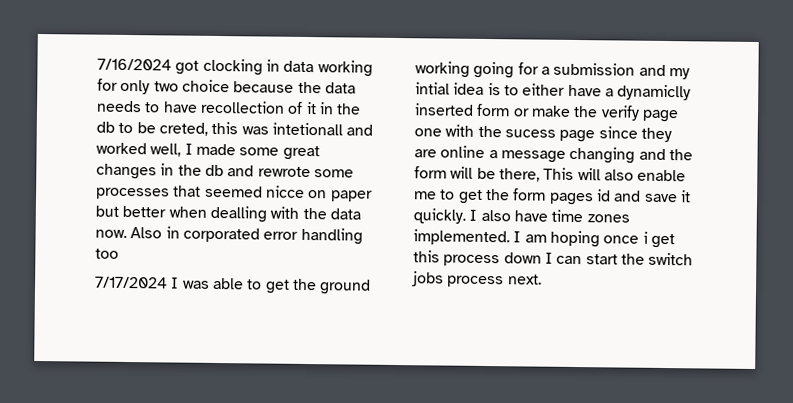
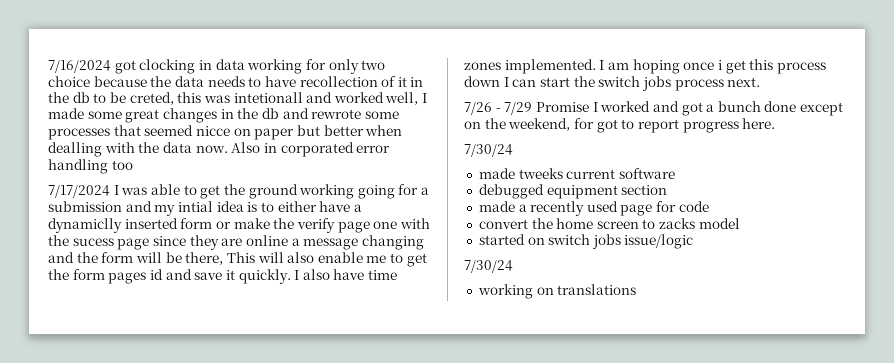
+ 7/26 - 7/29 Promise I worked and got a bunch done except on the weekend, for got to report progress here.
+ 7/30/24
+ made tweeks current software
+ debugged equipment section
+ made a recently used page for code
+ convert the home screen to zacks model
+ started on switch jobs issue/logic
+ 7/30/24
+ working on translations

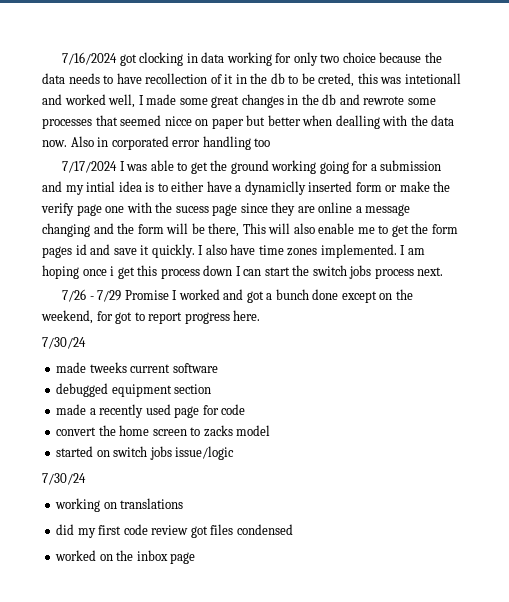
+ did my first code review got files condensed
+ worked on the inbox page

